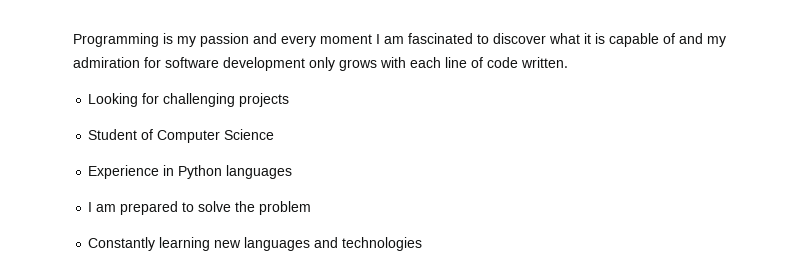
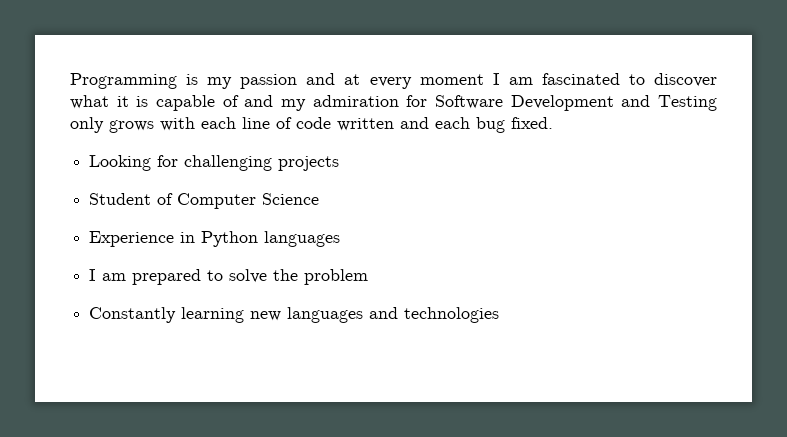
- Programming is my passion and every moment I am fascinated to discover what it is capable of and my admiration for software development only grows with each line of code written.
+ Programming is my passion and at every moment I am fascinated to discover what it is capable of and my admiration for Software Development and Testing only grows with each line of code written and each bug fixed.

